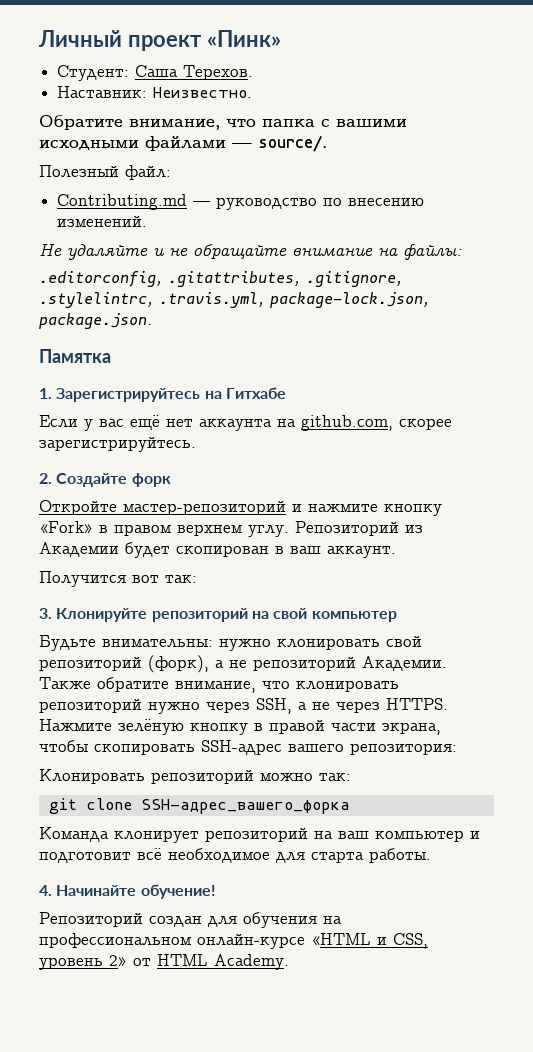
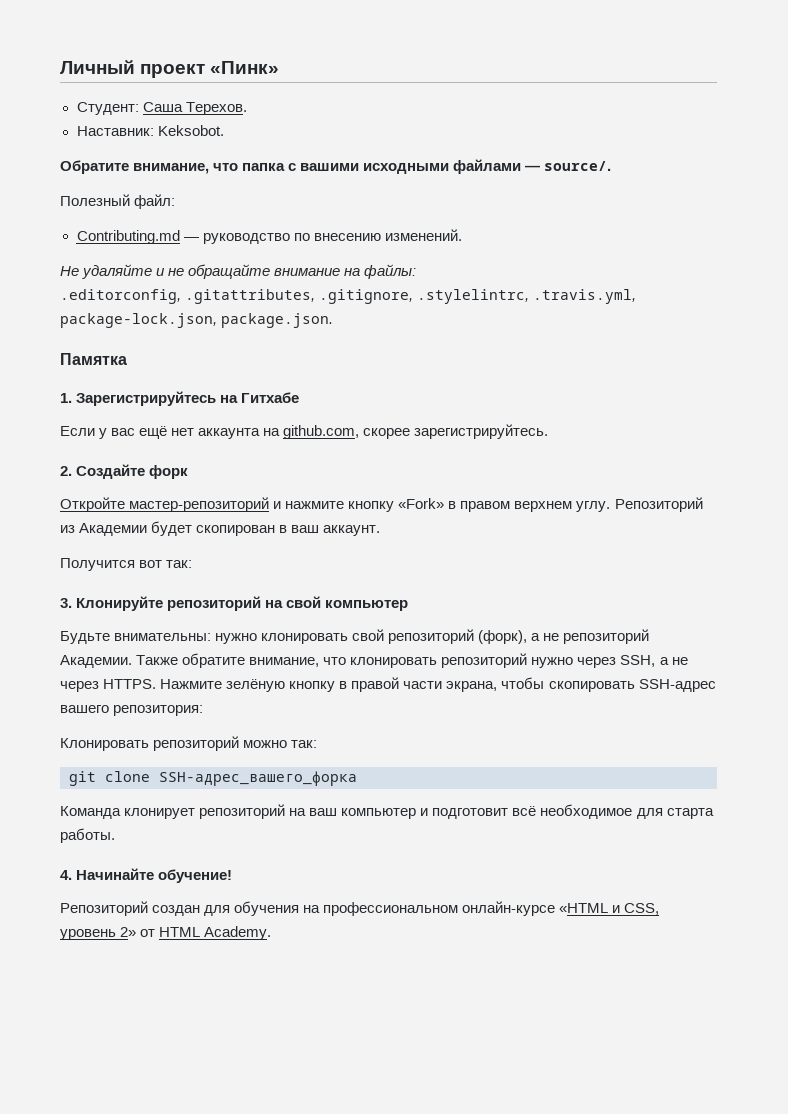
- Наставник: Неизвестно.
+ Наставник: Keksobot.

